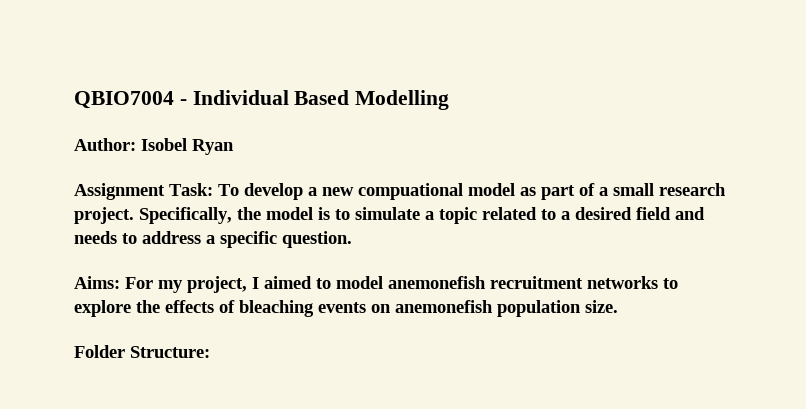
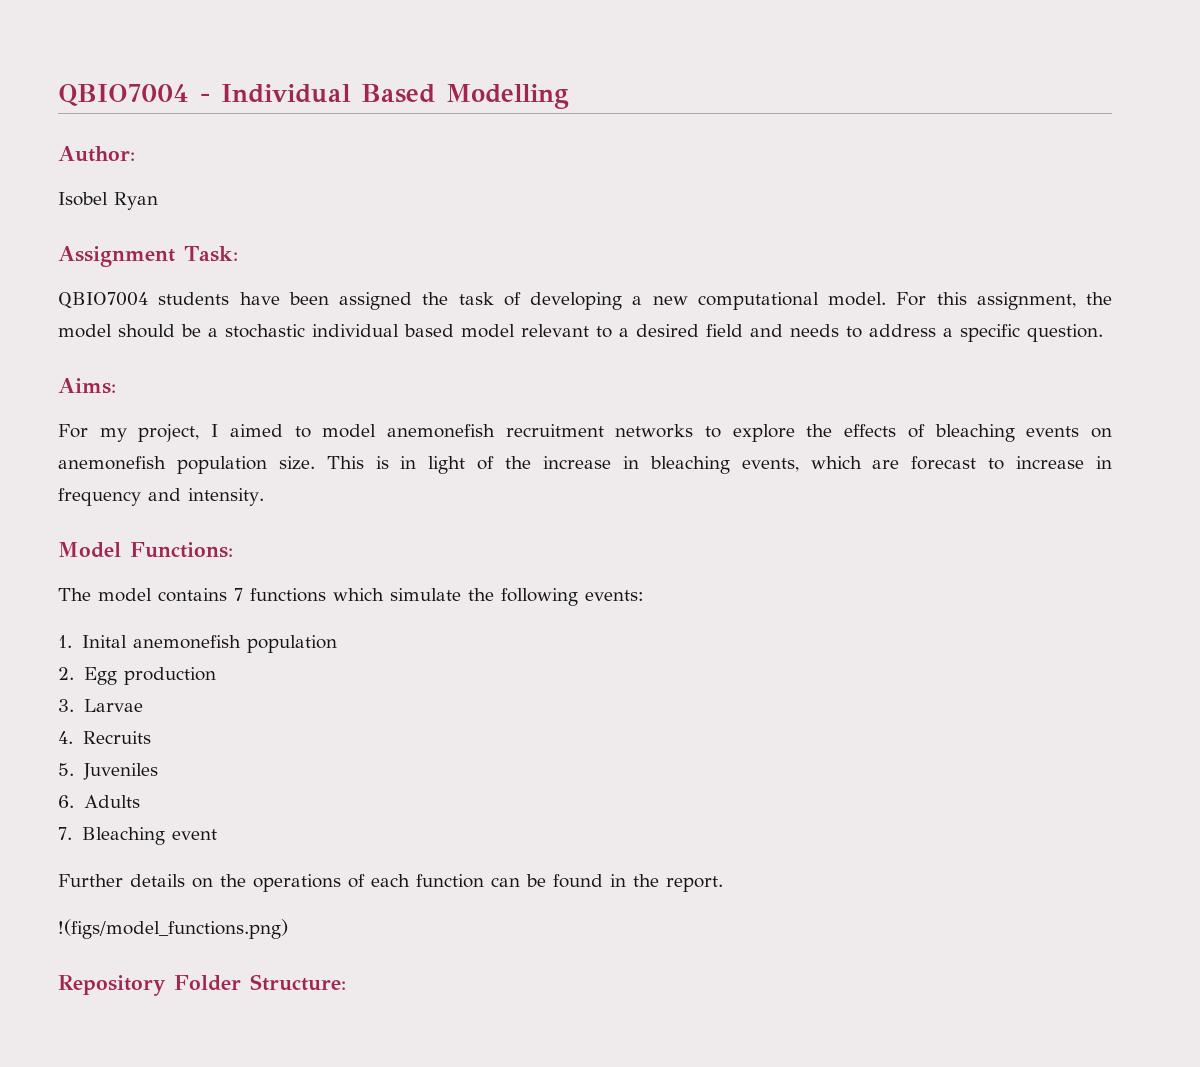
- Author: Isobel Ryan
+ Author:
+ Isobel Ryan
- Assignment Task: To develop a new compuational model as part of a small research project. Specifically, the model is to simulate a topic related to a desired field and needs to address a specific question.
+ Assignment Task:
+ QBIO7004 students have been assigned the task of developing a new computational model. For this assignment, the model should be a stochastic individual based model relevant to a desired field and needs to address a specific question.
- Aims: For my project, I aimed to model anemonefish recruitment networks to explore the effects of bleaching events on anemonefish population size.
- Folder Structure:
+ Aims:
+ For my project, I aimed to model anemonefish recruitment networks to explore the effects of bleaching events on anemonefish population size. This is in light of the increase in bleaching events, which are forecast to increase in frequency and intensity.
+ Model Functions:
+ The model contains 7 functions which simulate the following events:
+ 1. Inital anemonefish population
+ 2. Egg production
+ 3. Larvae
+ 4. Recruits
+ 5. Juveniles
+ 6. Adults
+ 7. Bleaching event
+ Further details on the operations of each function can be found in the report.
+ !(figs/model_functions.png)
+ Repository Folder Structure:

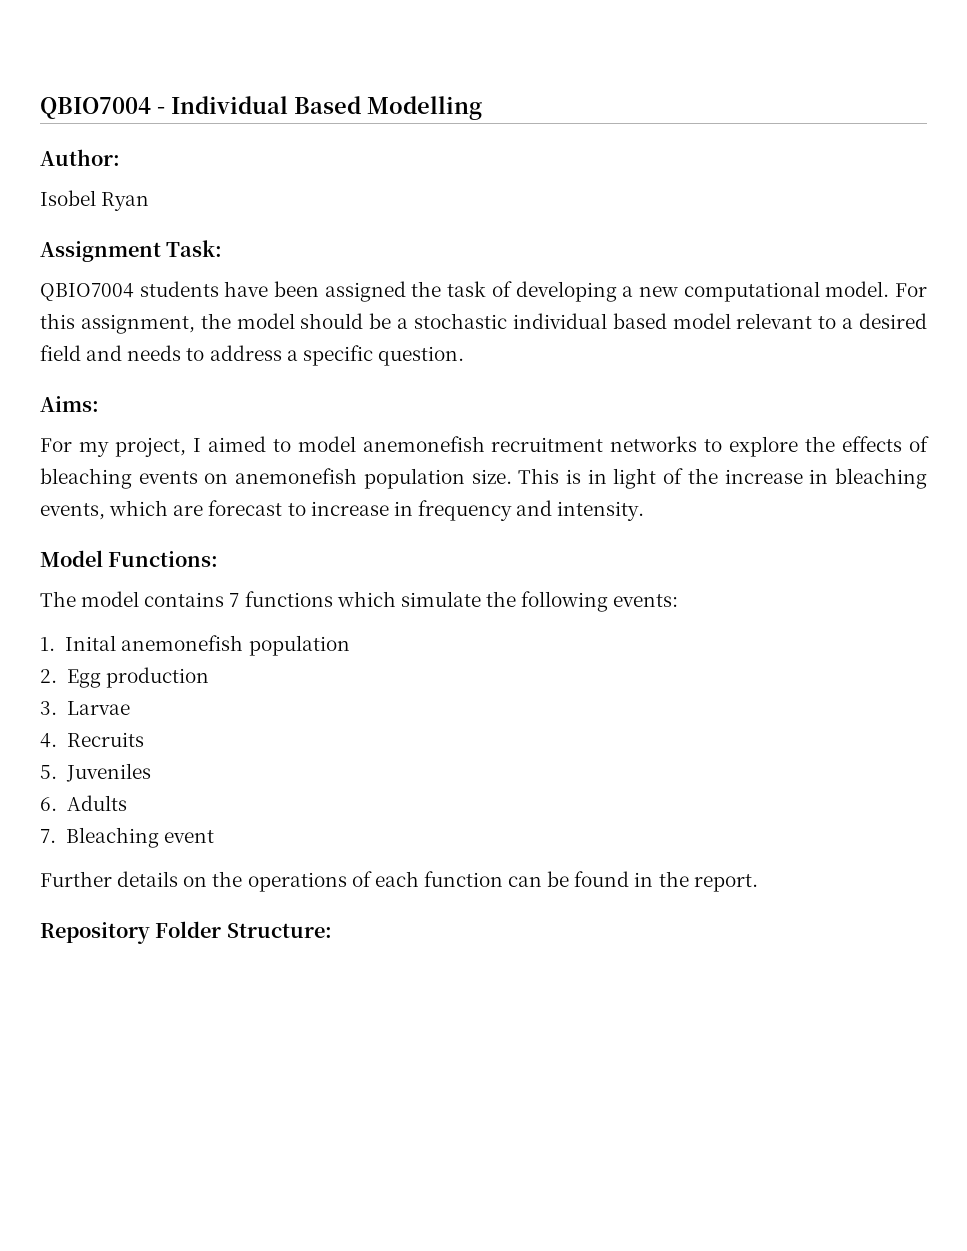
- !(figs/model_functions.png)

